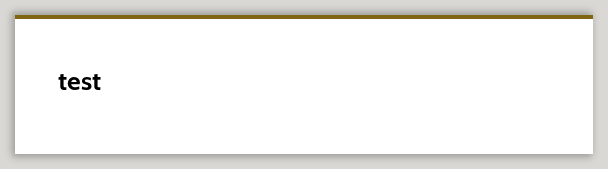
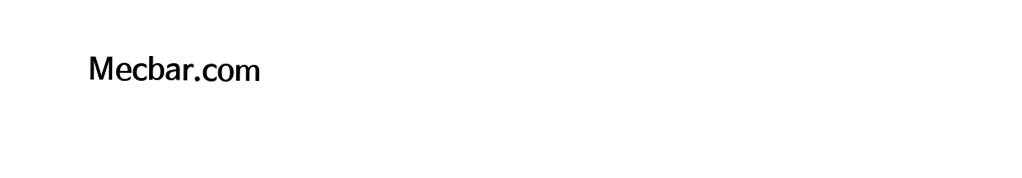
- test
+ Mecbar.com

